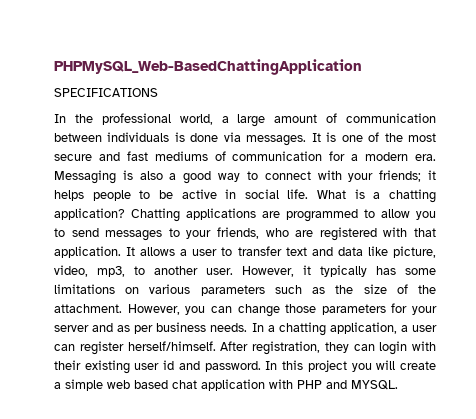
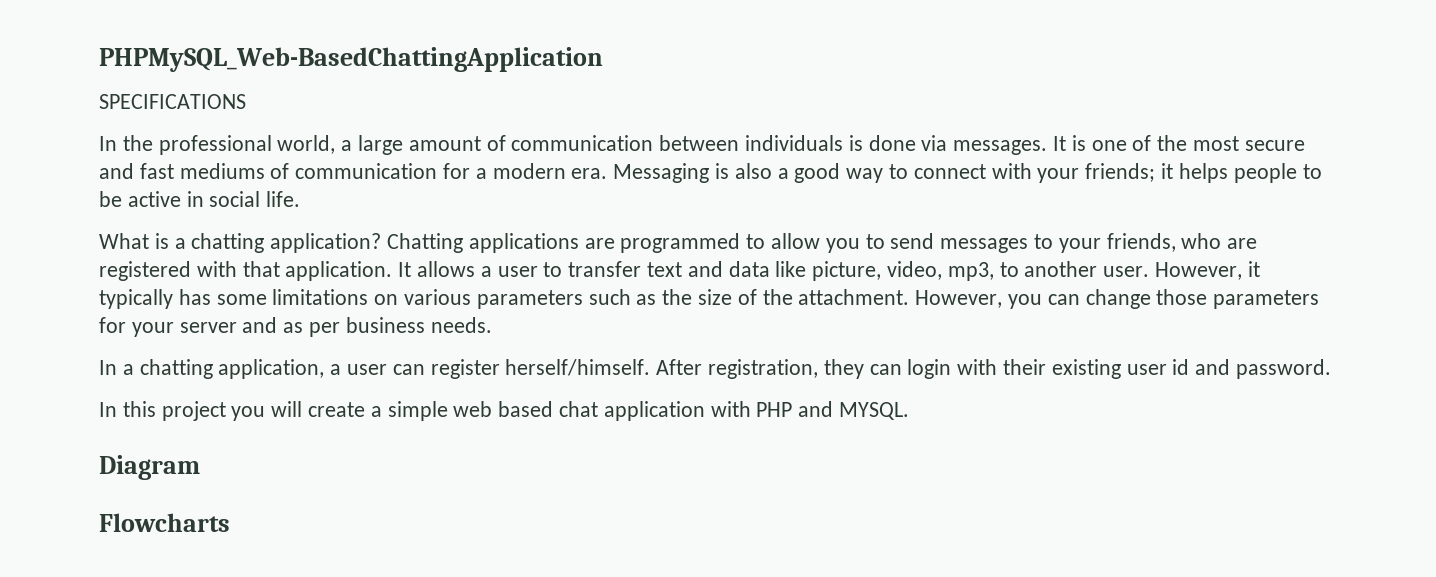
- Messaging is also a good way to connect with your friends; it helps people to be active in social life. What is a chatting application?
+ Messaging is also a good way to connect with your friends; it helps people to be active in social life.
+ What is a chatting application?
- However, you can change those parameters for your server and as per business needs. In a chatting application, a user can register herself/himself.
+ However, you can change those parameters for your server and as per business needs.
+ In a chatting application, a user can register herself/himself.
- After registration, they can login with their existing user id and password. In this project you will create a simple web based chat application with PHP and MYSQL.
+ After registration, they can login with their existing user id and password.
+ In this project you will create a simple web based chat application with PHP and MYSQL.
+ Diagram
+ Flowcharts

